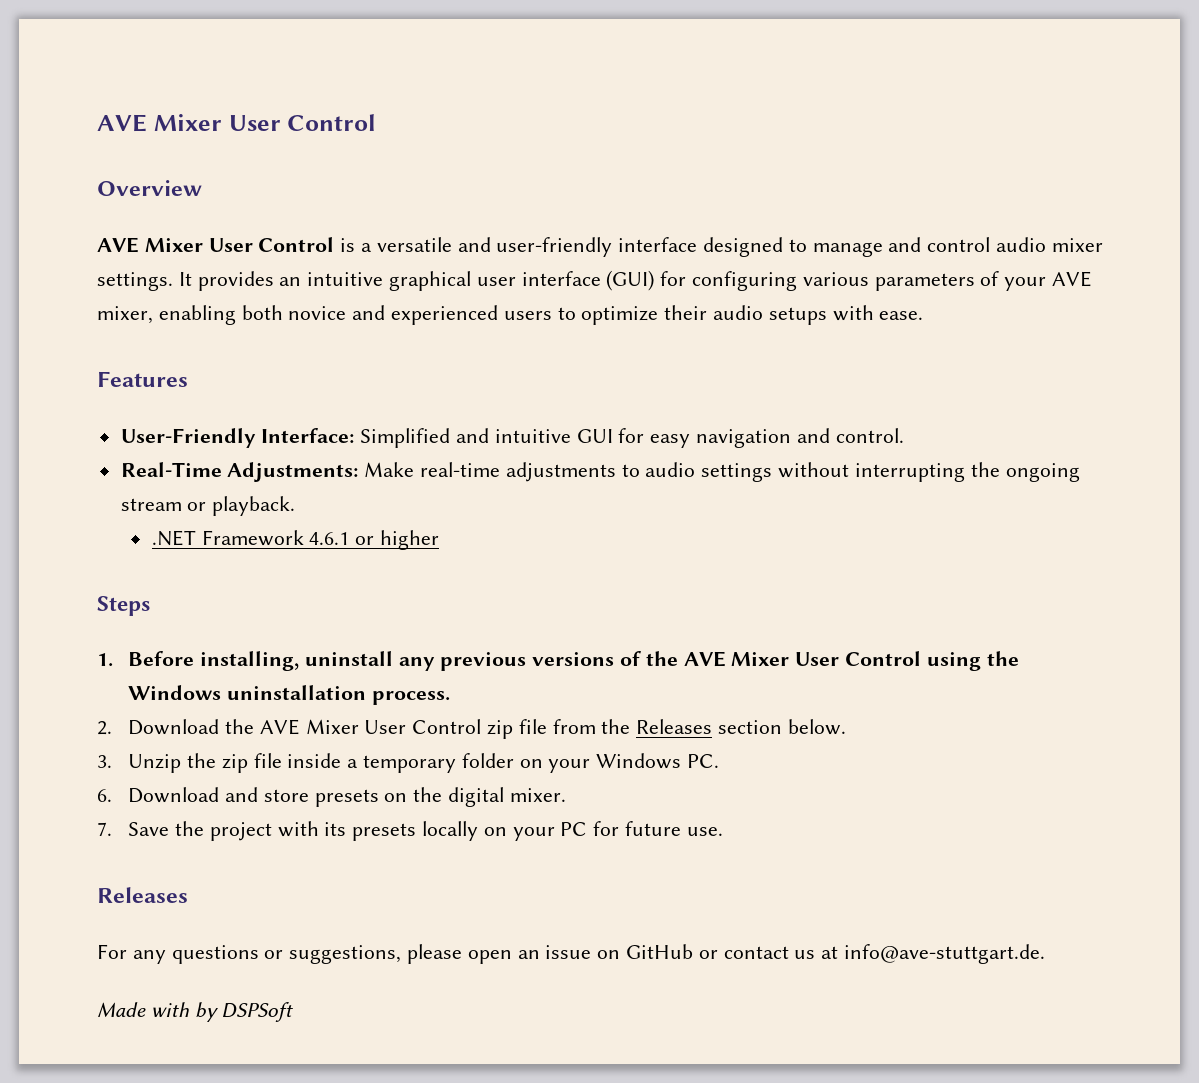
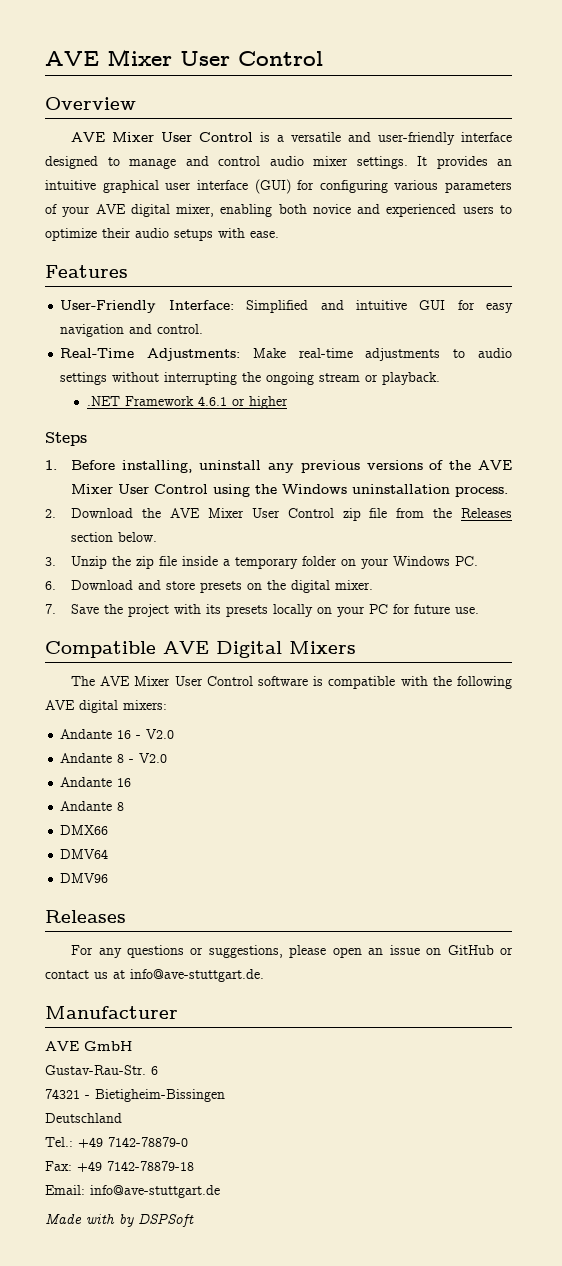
- It provides an intuitive graphical user interface (GUI) for configuring various parameters of your AVE mixer, enabling both novice and experienced users to optimize their audio setups with ease.
+ It provides an intuitive graphical user interface (GUI) for configuring various parameters of your AVE digital mixer, enabling both novice and experienced users to optimize their audio setups with ease.
+ Compatible AVE Digital Mixers
+ The AVE Mixer User Control software is compatible with the following AVE digital mixers:
+ Andante 16 - V2.0
+ Andante 8 - V2.0
+ Andante 16
+ Andante 8
+ DMX66
+ DMV64
+ DMV96
+ Manufacturer
+ AVE GmbH
+ Gustav-Rau-Str. 6
+ 74321 - Bietigheim-Bissingen
+ Deutschland
+ Tel.: +49 7142-78879-0
+ Fax: +49 7142-78879-18
+ Email: info@ave-stuttgart.de

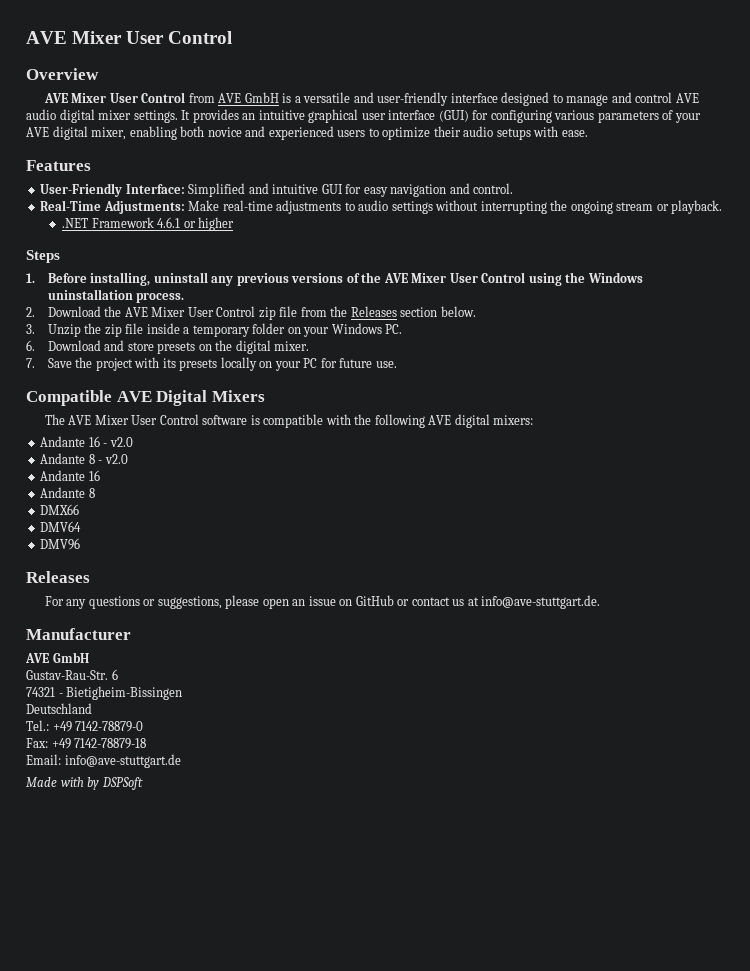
- AVE Mixer User Control is a versatile and user-friendly interface designed to manage and control audio mixer settings.
+ AVE Mixer User Control from AVE GmbH is a versatile and user-friendly interface designed to manage and control AVE audio digital mixer settings.
- Andante 16 - V2.0
+ Andante 16 - v2.0
- Andante 8 - V2.0
+ Andante 8 - v2.0

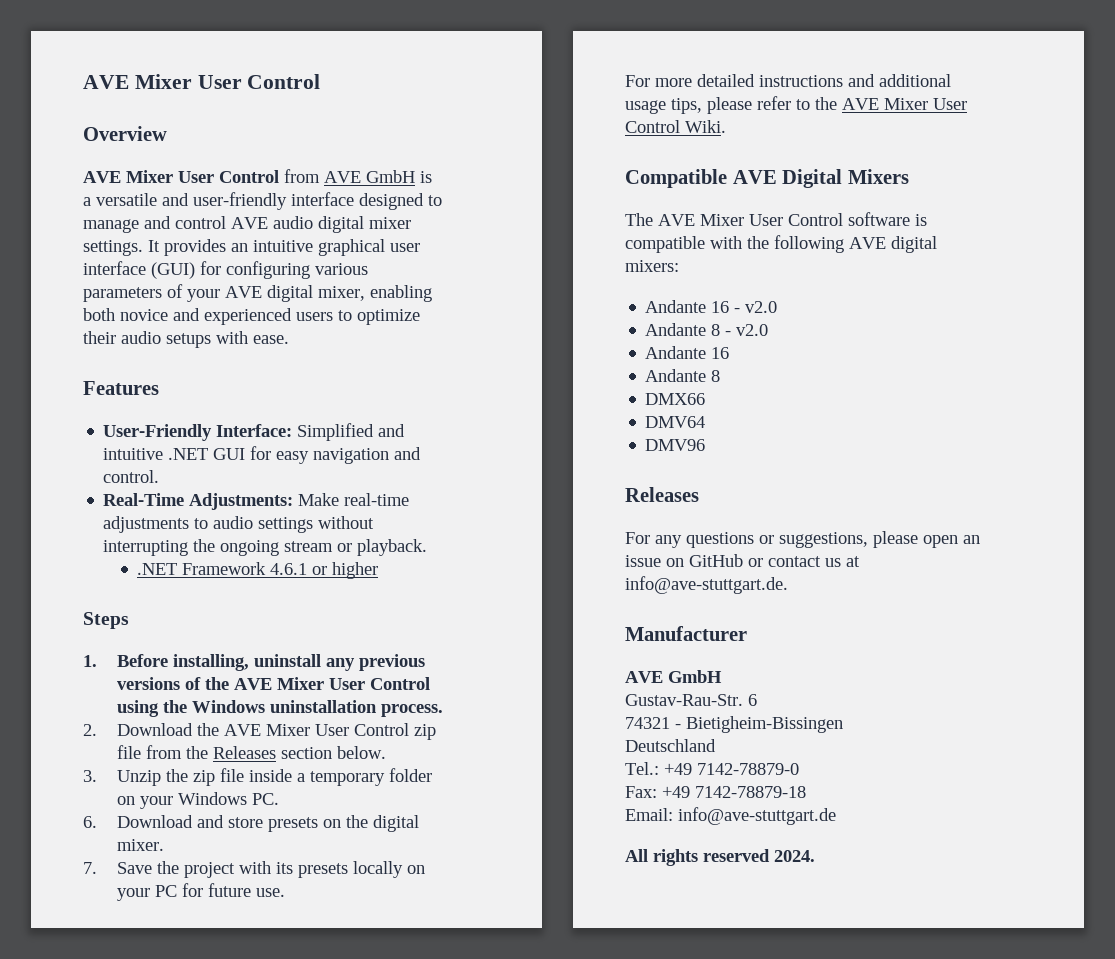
- User-Friendly Interface: Simplified and intuitive GUI for easy navigation and control.
+ User-Friendly Interface: Simplified and intuitive .NET GUI for easy navigation and control.
+ For more detailed instructions and additional usage tips, please refer to the AVE Mixer User Control Wiki.
- Made with by DSPSoft
+ All rights reserved 2024.

